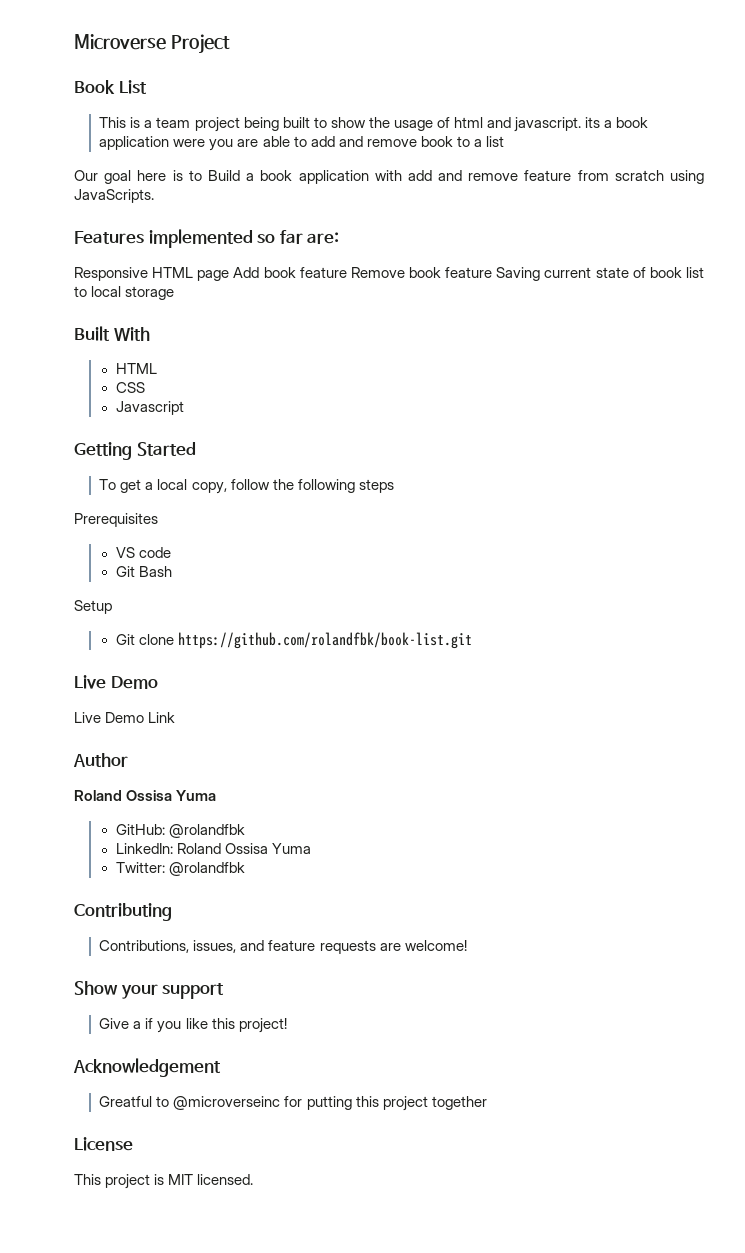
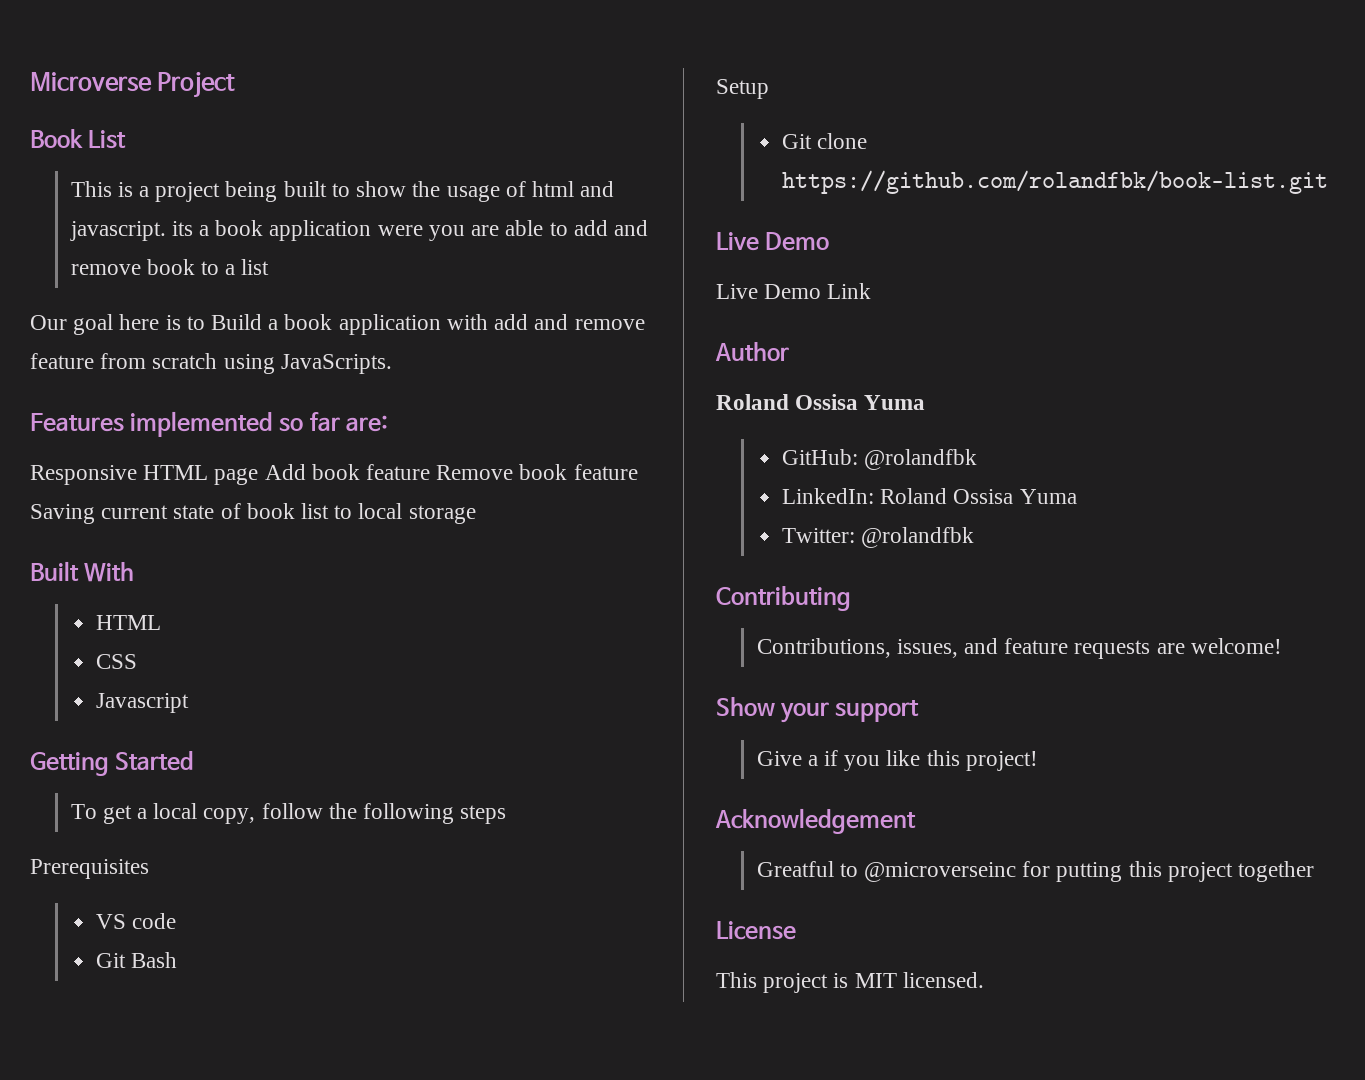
- This is a team project being built to show the usage of html and javascript. its a book application were you are able to add and remove book to a list
+ This is a project being built to show the usage of html and javascript. its a book application were you are able to add and remove book to a list

